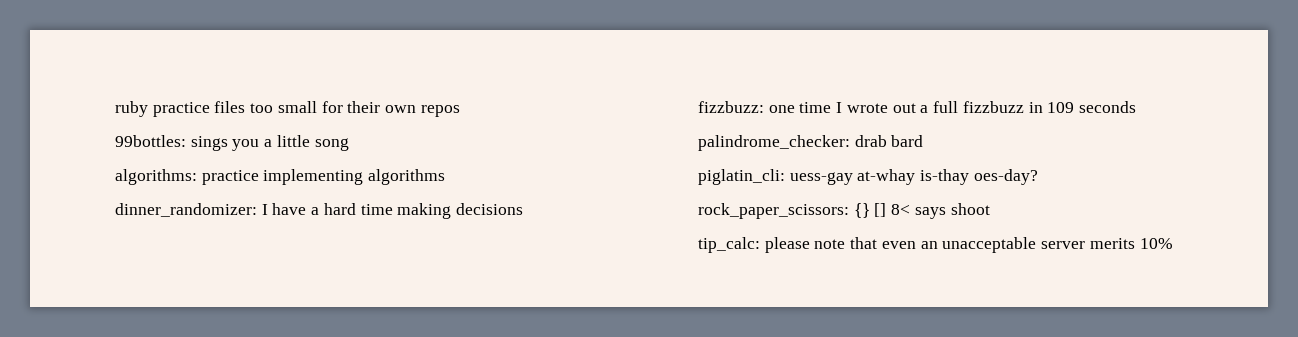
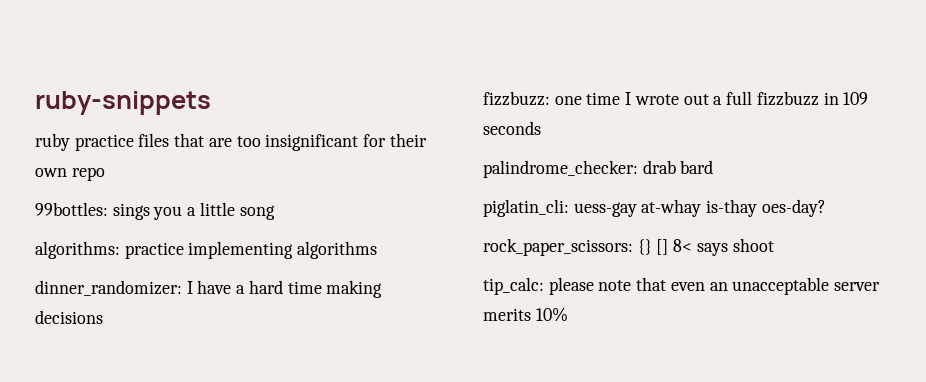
+ ruby-snippets
- ruby practice files too small for their own repos
+ ruby practice files that are too insignificant for their own repo

